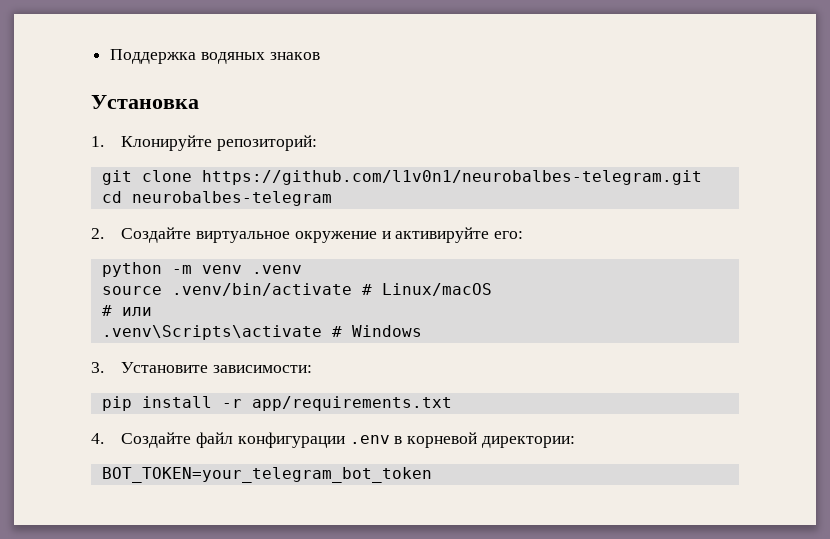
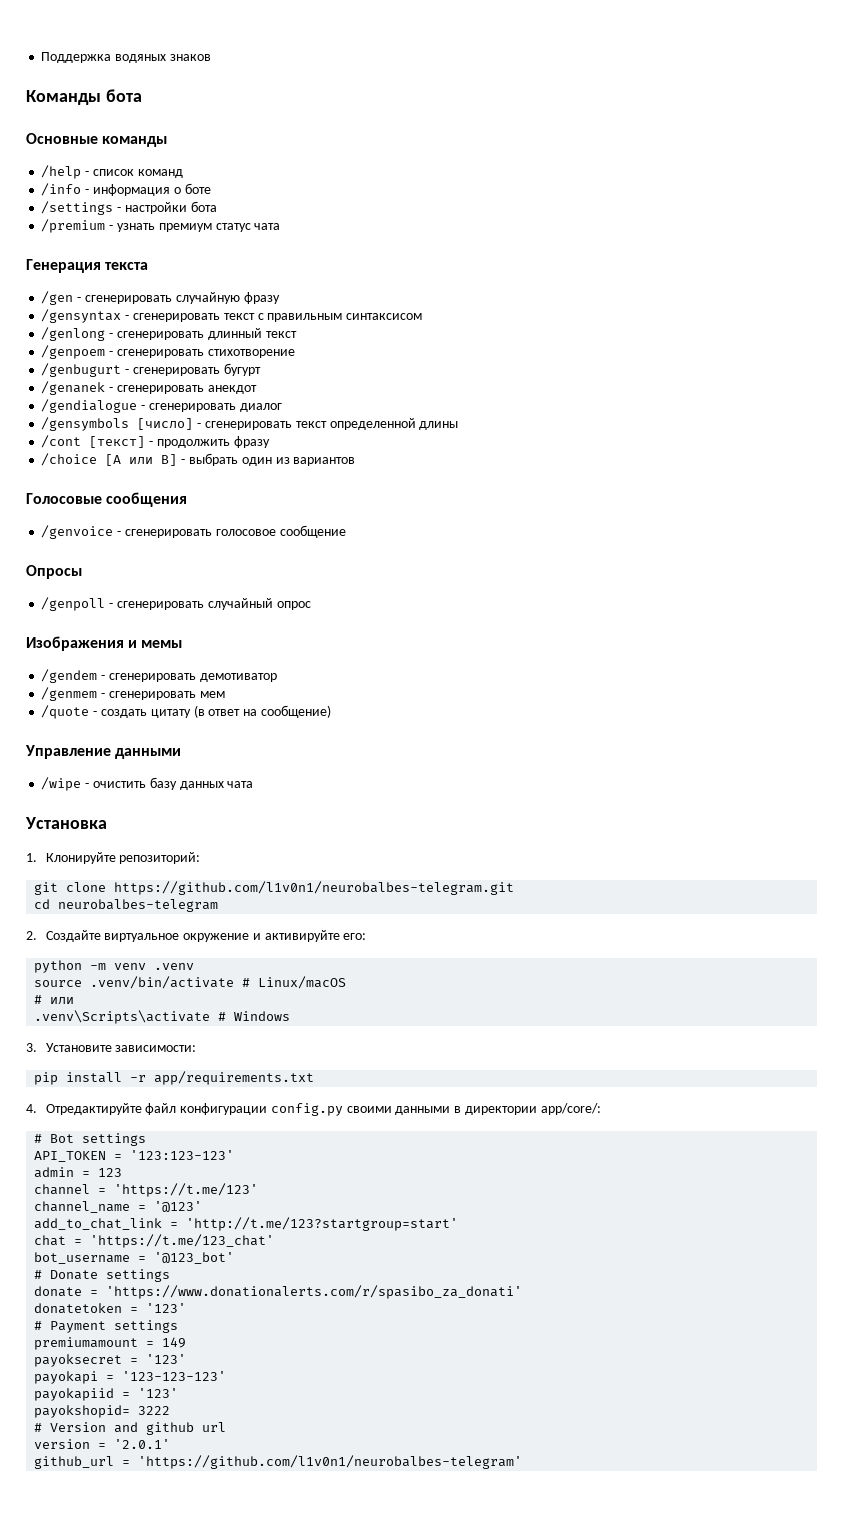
+ Команды бота
+ Основные команды
+ /help - список команд
+ /info - информация о боте
+ /settings - настройки бота
+ /premium - узнать премиум статус чата
+ Генерация текста
+ /gen - сгенерировать случайную фразу
+ /gensyntax - сгенерировать текст с правильным синтаксисом
+ /genlong - сгенерировать длинный текст
+ /genpoem - сгенерировать стихотворение
+ /genbugurt - сгенерировать бугурт
+ /genanek - сгенерировать анекдот
+ /gendialogue - сгенерировать диалог
+ /gensymbols [число] - сгенерировать текст определенной длины
+ /cont [текст] - продолжить фразу
+ /choice [A или B] - выбрать один из вариантов
+ Голосовые сообщения
+ /genvoice - сгенерировать голосовое сообщение
+ Опросы
+ /genpoll - сгенерировать случайный опрос
+ Изображения и мемы
+ /gendem - сгенерировать демотиватор
+ /genmem - сгенерировать мем
+ /quote - создать цитату (в ответ на сообщение)
+ Управление данными
+ /wipe - очистить базу данных чата
- 4. Создайте файл конфигурации .env в корневой директории:
- BOT_TOKEN=your_telegram_bot_token
+ 4. Отредактируйте файл конфигурации config.py своими данными в директории app/core/:
+ # Bot settings
+ API_TOKEN = '123:123-123'
+ admin = 123
+ channel = 'https://t.me/123'
+ channel_name = '@123'
+ add_to_chat_link = 'http://t.me/123?startgroup=start'
+ chat = 'https://t.me/123_chat'
+ bot_username = '@123_bot'
+ # Donate settings
+ donate = 'https://www.donationalerts.com/r/spasibo_za_donati'
+ donatetoken = '123'
+ # Payment settings
+ premiumamount = 149
+ payoksecret = '123'
+ payokapi = '123-123-123'
+ payokapiid = '123'
+ payokshopid= 3222
+ # Version and github url
+ version = '2.0.1'
+ github_url = 'https://github.com/l1v0n1/neurobalbes-telegram'

